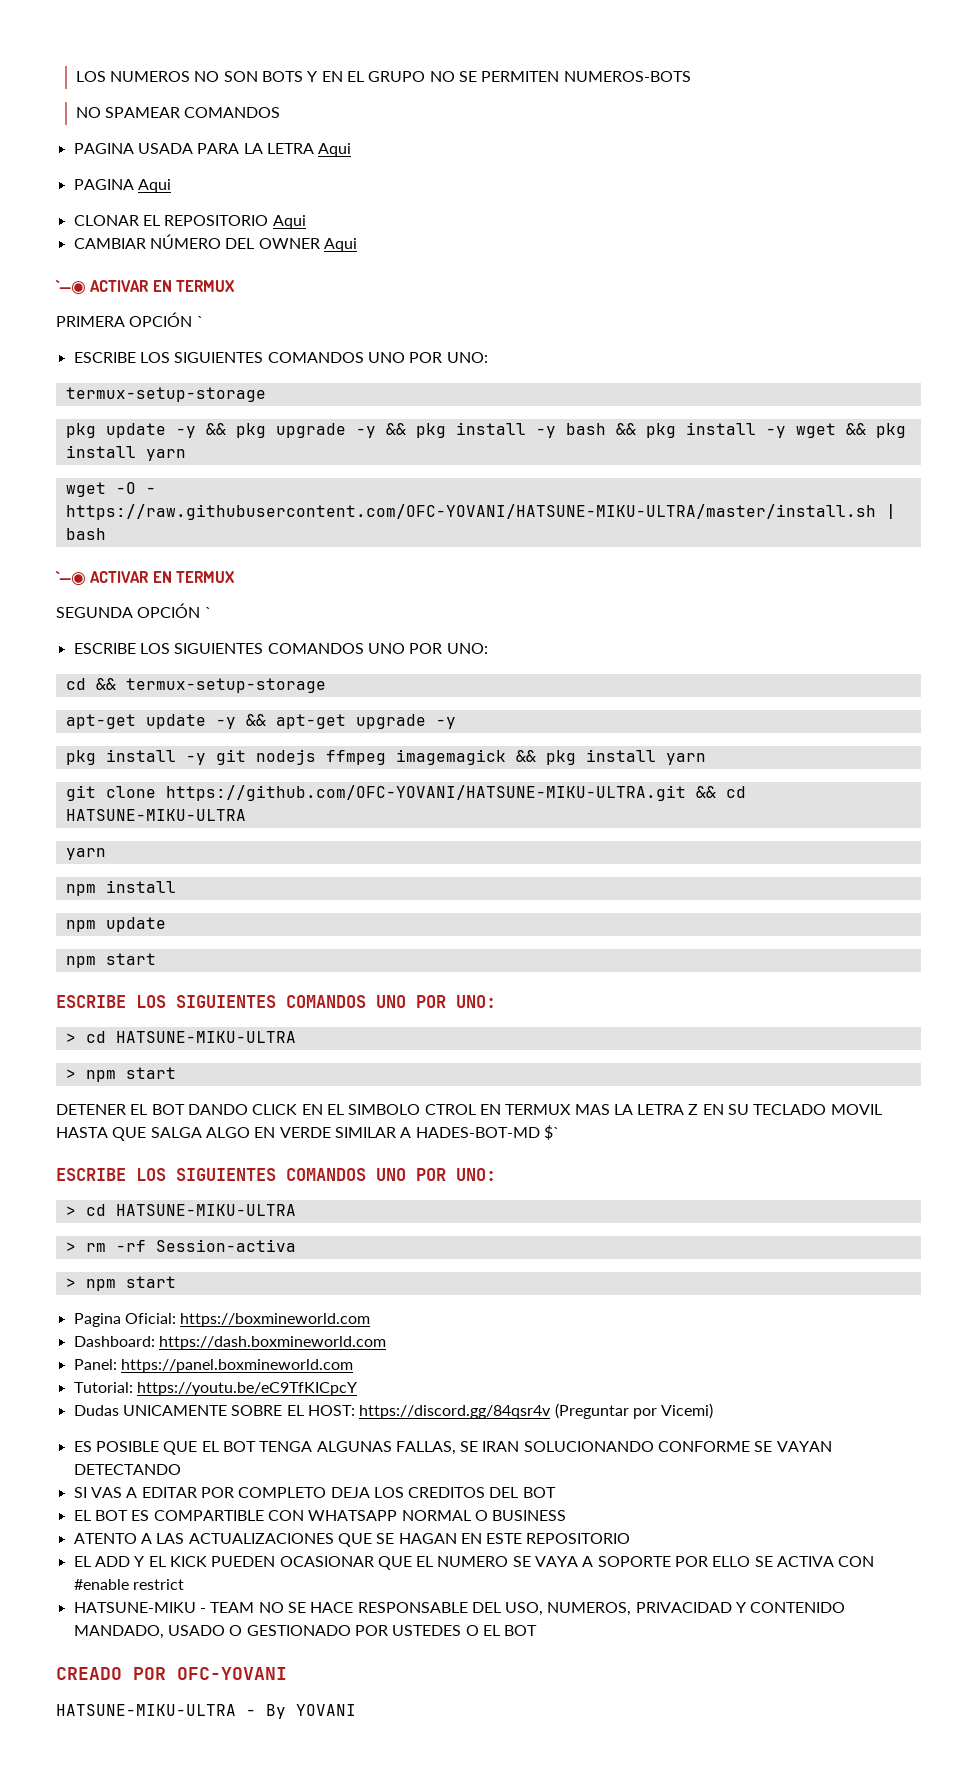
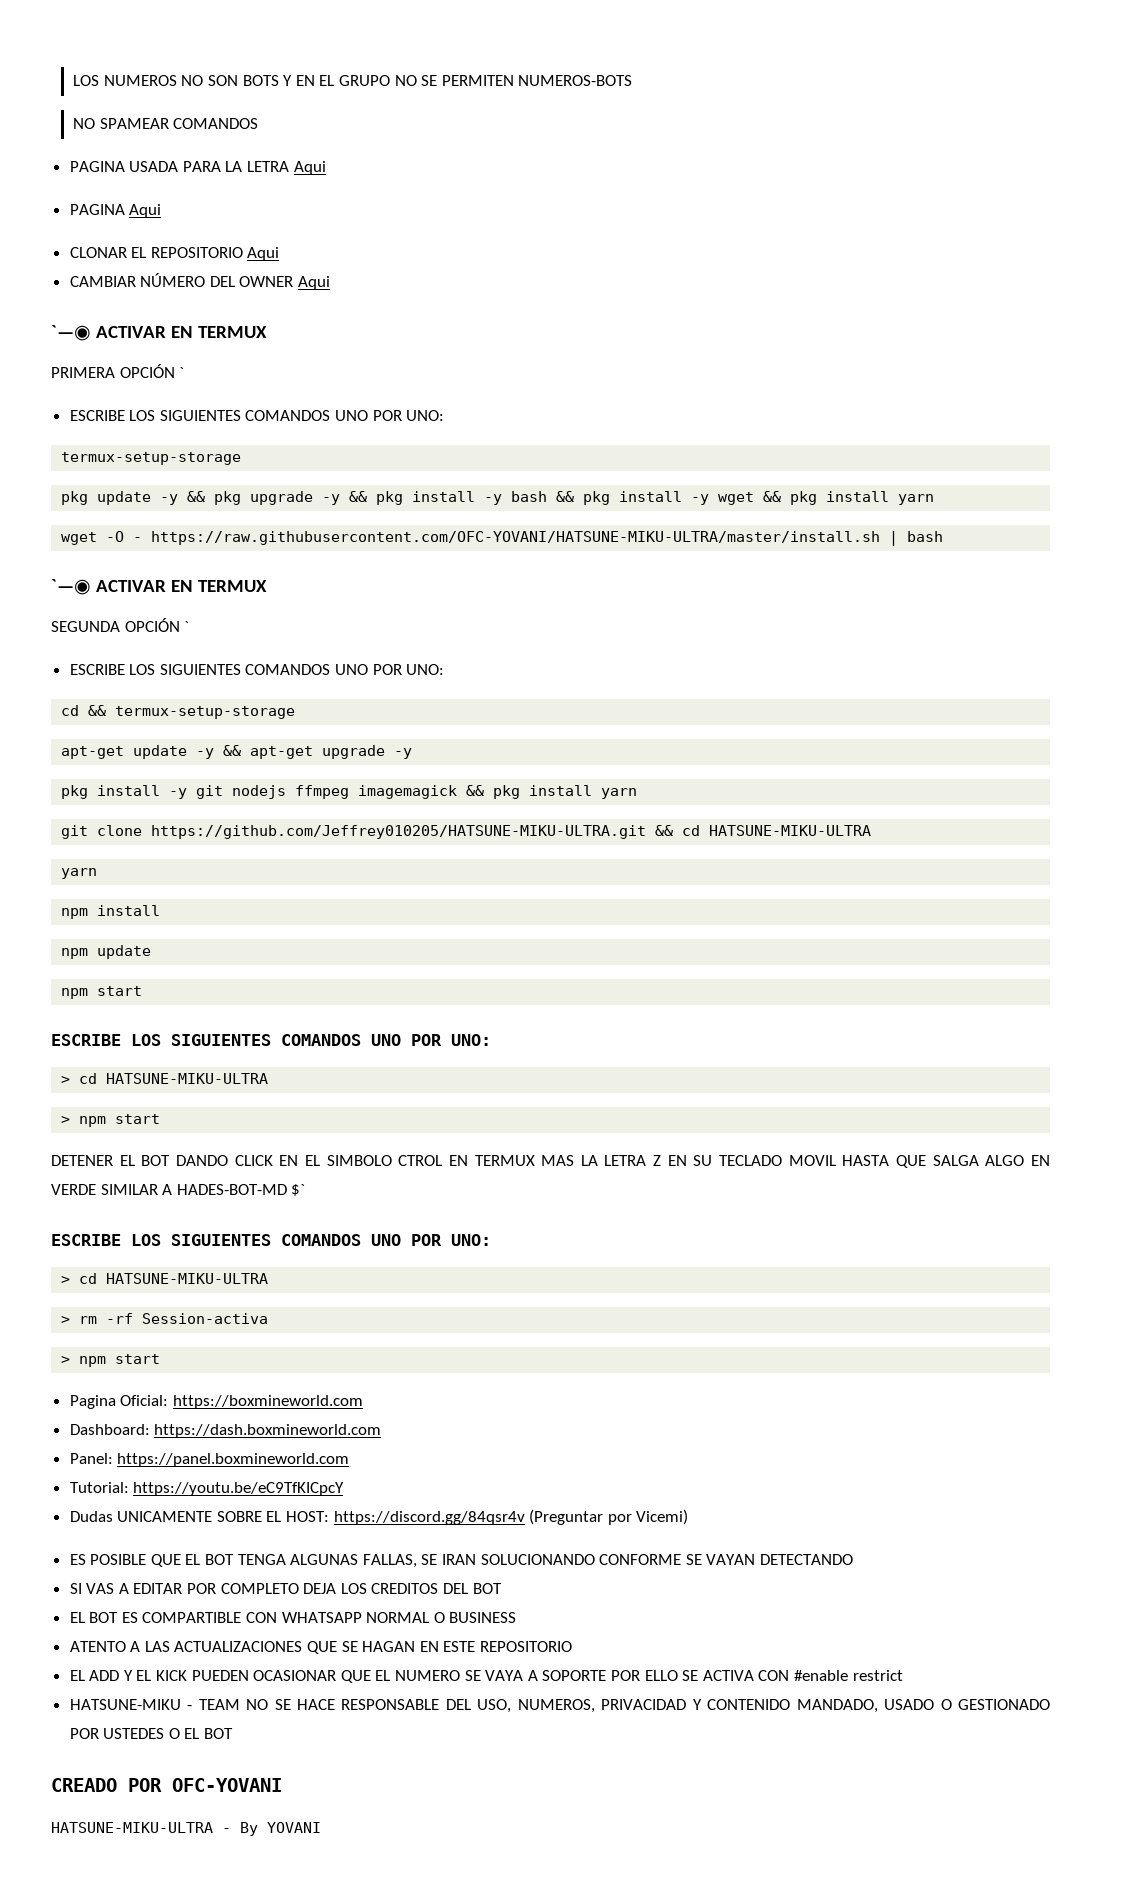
- git clone https://github.com/OFC-YOVANI/HATSUNE-MIKU-ULTRA.git && cd HATSUNE-MIKU-ULTRA
+ git clone https://github.com/Jeffrey010205/HATSUNE-MIKU-ULTRA.git && cd HATSUNE-MIKU-ULTRA

